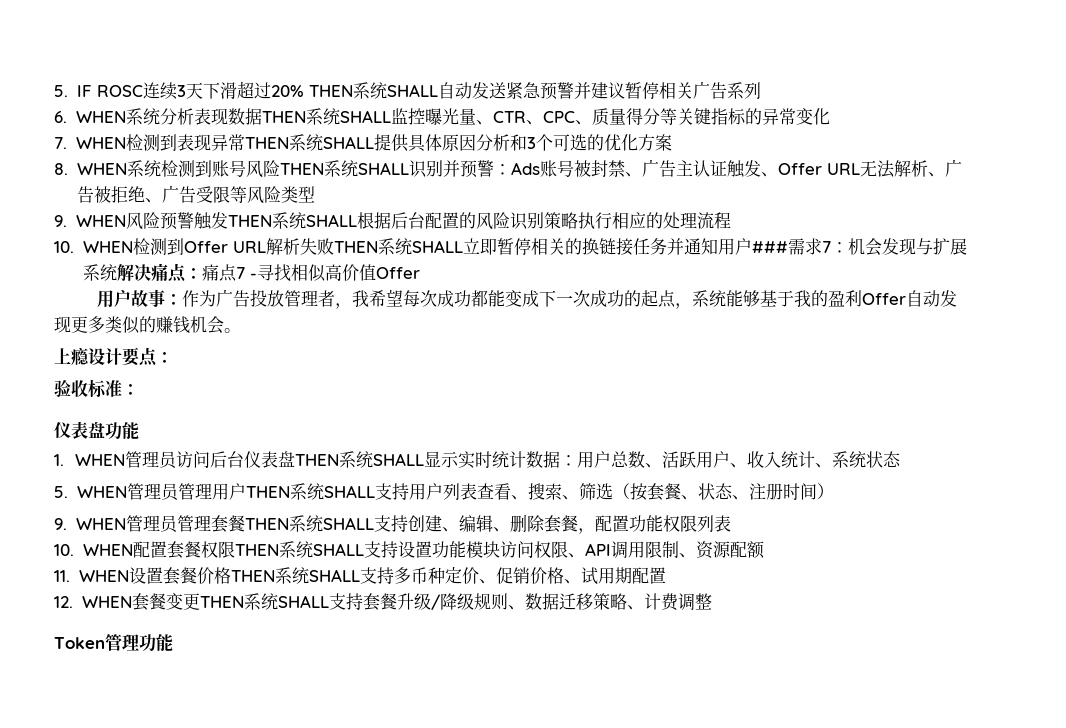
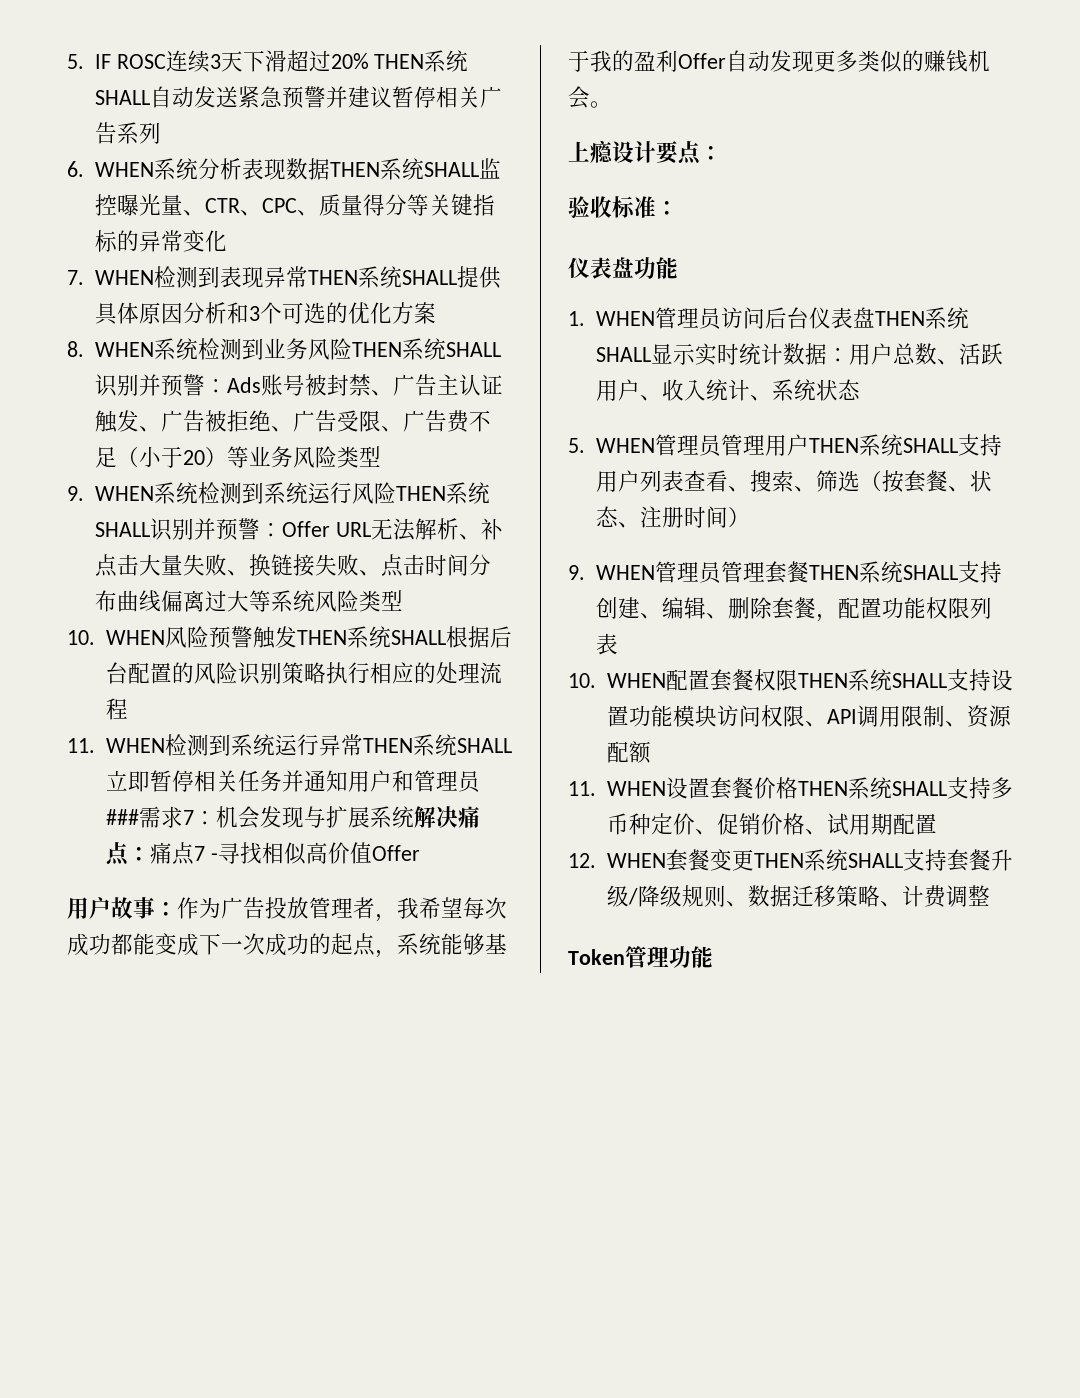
- 8. WHEN系统检测到账号风险THEN系统SHALL识别并预警：Ads账号被封禁、广告主认证触发、Offer URL无法解析、广告被拒绝、广告受限等风险类型
- 9. WHEN风险预警触发THEN系统SHALL根据后台配置的风险识别策略执行相应的处理流程
+ 8. WHEN系统检测到业务风险THEN系统SHALL识别并预警：Ads账号被封禁、广告主认证触发、广告被拒绝、广告受限、广告费不足（小于20）等业务风险类型
+ 9. WHEN系统检测到系统运行风险THEN系统SHALL识别并预警：Offer URL无法解析、补点击大量失败、换链接失败、点击时间分布曲线偏离过大等系统风险类型
+ 10. WHEN风险预警触发THEN系统SHALL根据后台配置的风险识别策略执行相应的处理流程
- 10. WHEN检测到Offer URL解析失败THEN系统SHALL立即暂停相关的换链接任务并通知用户###需求7：机会发现与扩展系统解决痛点：痛点7 -寻找相似高价值Offer
+ 11. WHEN检测到系统运行异常THEN系统SHALL立即暂停相关任务并通知用户和管理员###需求7：机会发现与扩展系统解决痛点：痛点7 -寻找相似高价值Offer

